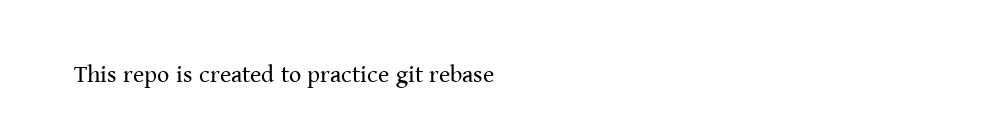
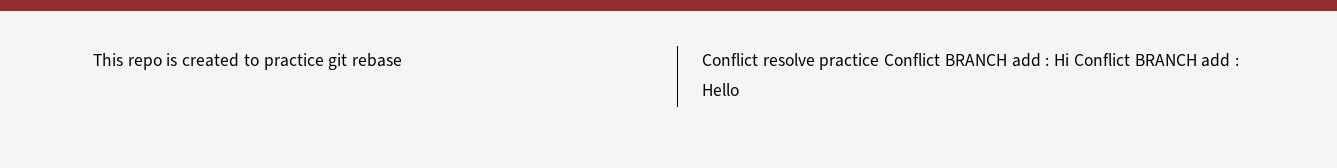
+ Conflict resolve practice Conflict BRANCH add : Hi Conflict BRANCH add : Hello

